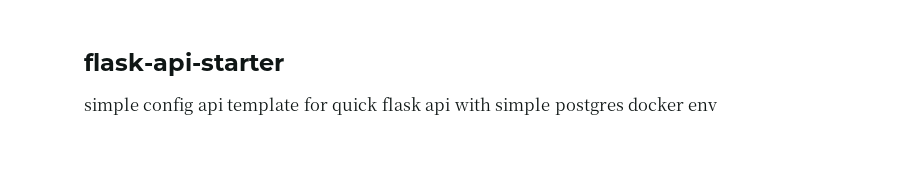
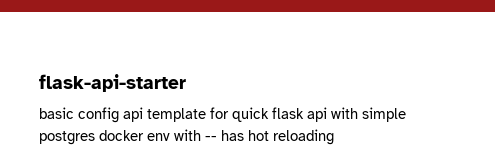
- simple config api template for quick flask api with simple postgres docker env
+ basic config api template for quick flask api with simple postgres docker env with -- has hot reloading

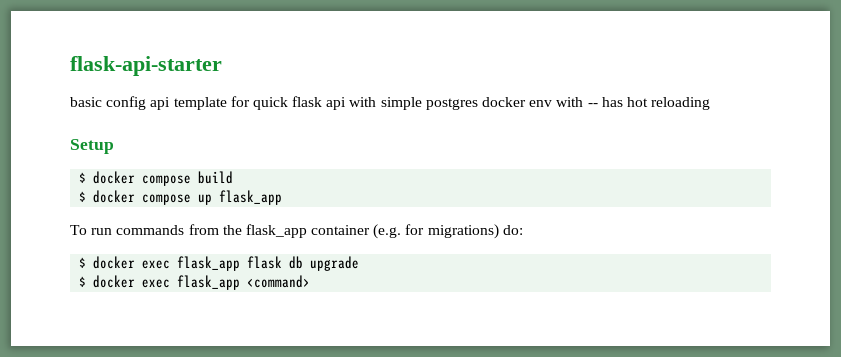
+ Setup
+ $ docker compose build
+ $ docker compose up flask_app
+ To run commands from the flask_app container (e.g. for migrations) do:
+ $ docker exec flask_app flask db upgrade
+ $ docker exec flask_app <command>

